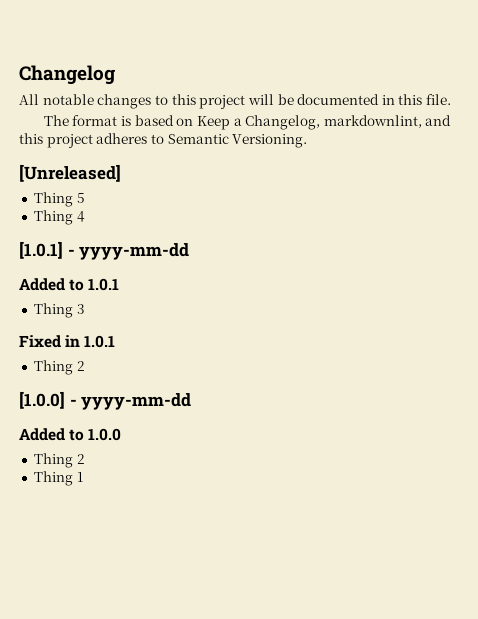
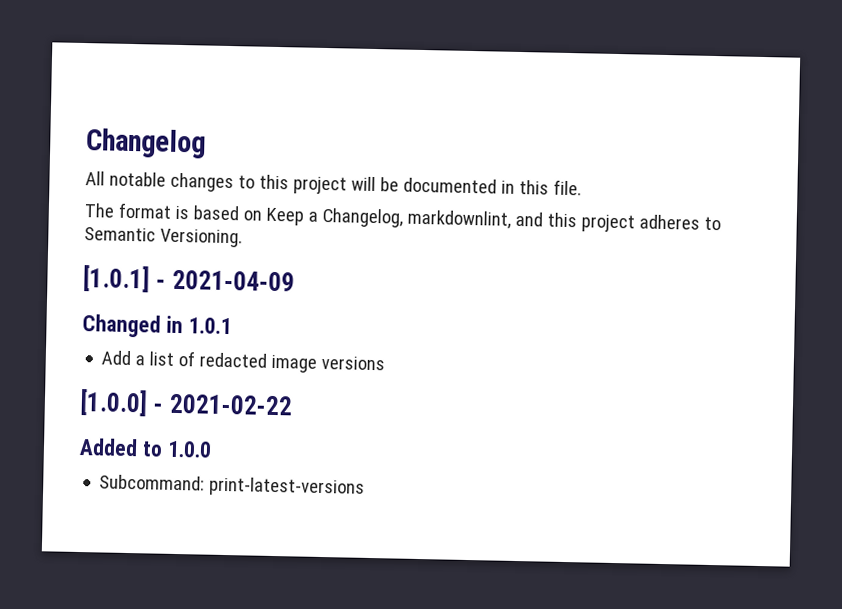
- [Unreleased]
- Thing 5
- Thing 4
- [1.0.1] - yyyy-mm-dd
- Added to 1.0.1
- Thing 3
- Fixed in 1.0.1
- Thing 2
+ [1.0.1] - 2021-04-09
+ Changed in 1.0.1
+ Add a list of redacted image versions
- [1.0.0] - yyyy-mm-dd
+ [1.0.0] - 2021-02-22
  Added to 1.0.0
- Thing 2
- Thing 1
+ Subcommand: print-latest-versions

